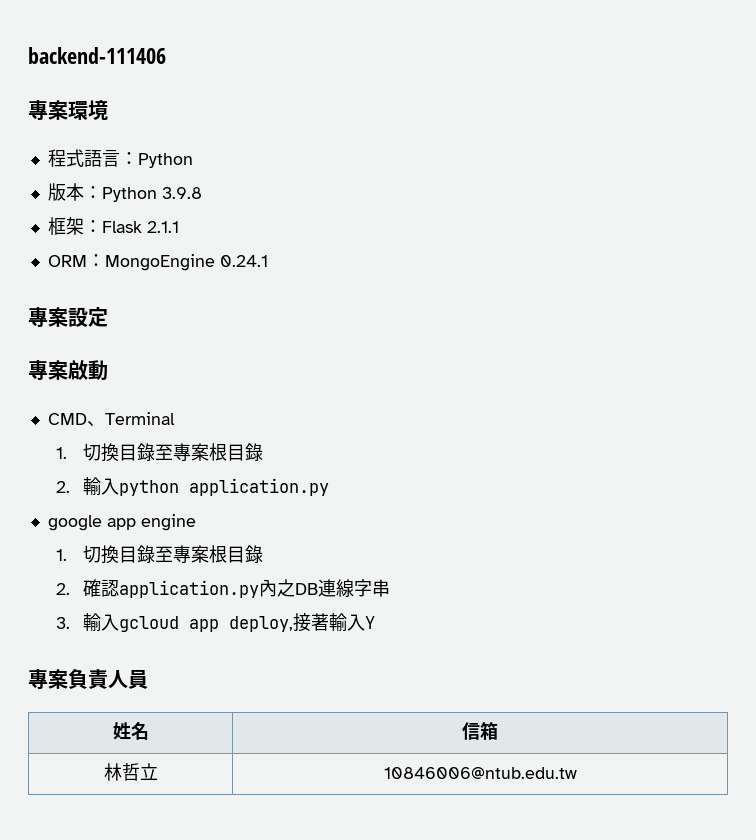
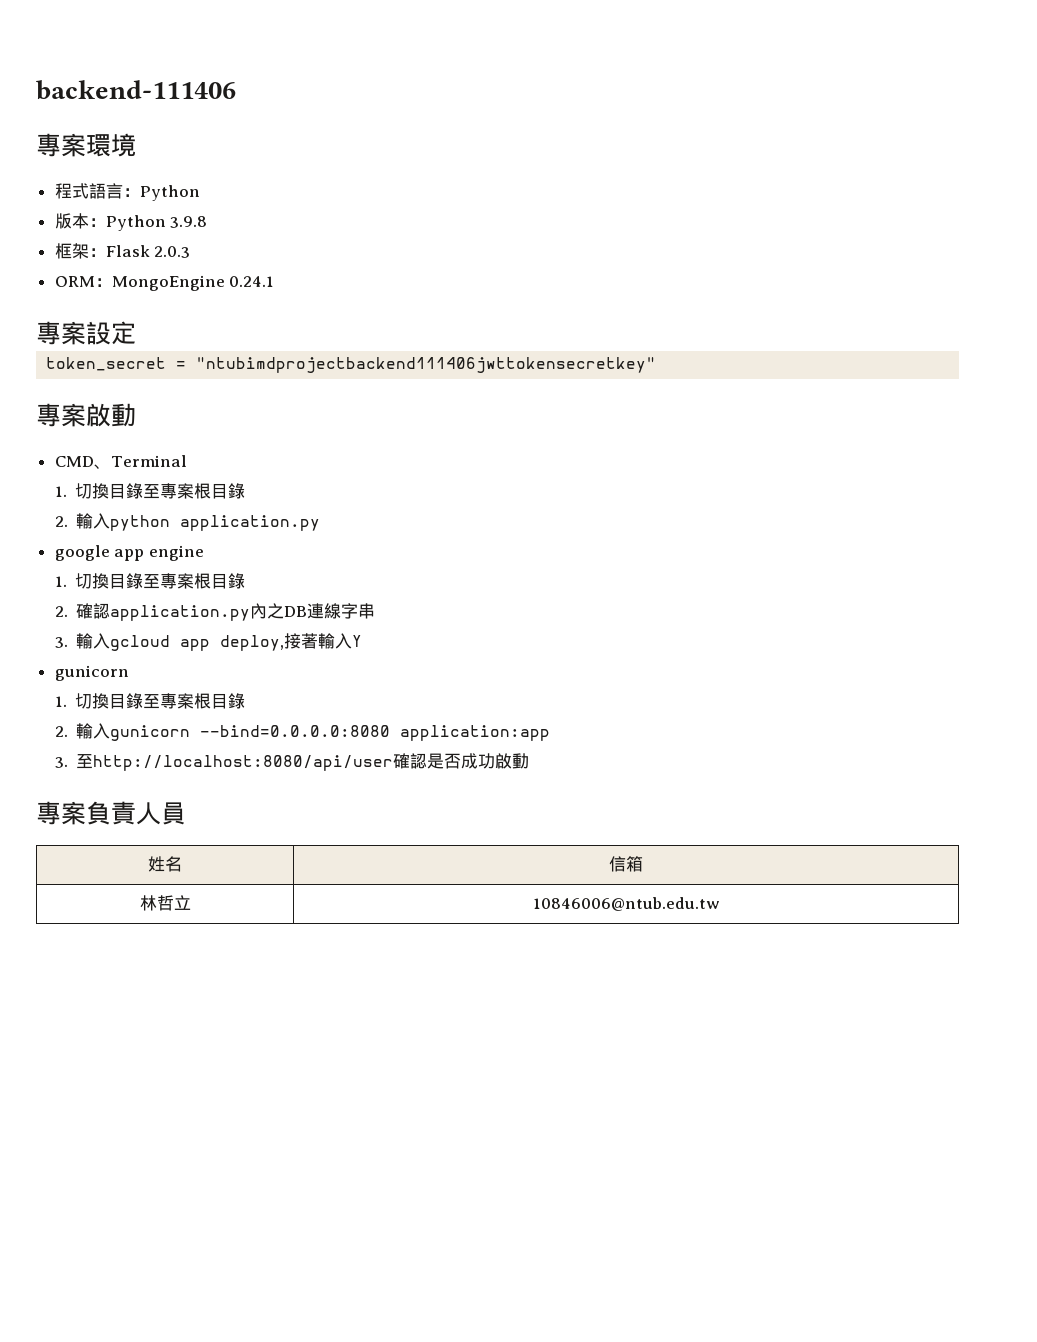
- 框架：Flask 2.1.1
+ 框架：Flask 2.0.3
+ token_secret = "ntubimdprojectbackend111406jwttokensecretkey"
  3.輸入gcloud app deploy,接著輸入Y
+ gunicorn
+ 1.切換目錄至專案根目錄
+ 2.輸入gunicorn --bind=0.0.0.0:8080 application:app
+ 3.至http://localhost:8080/api/user確認是否成功啟動

